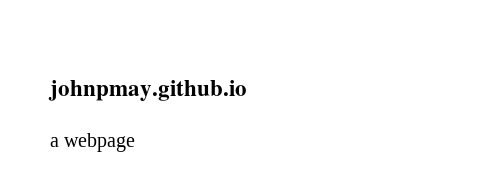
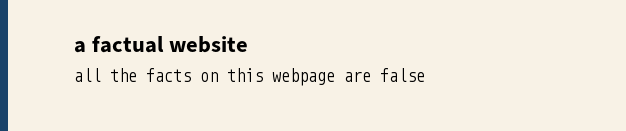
- johnpmay.github.io
- a webpage
+ a factual website
+ all the facts on this webpage are false

